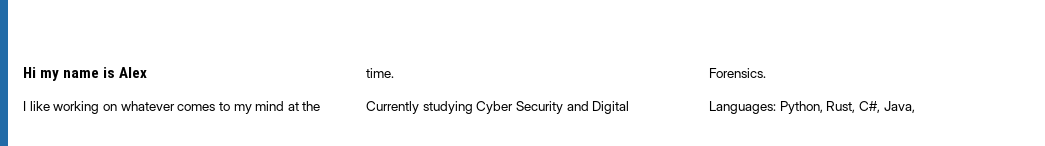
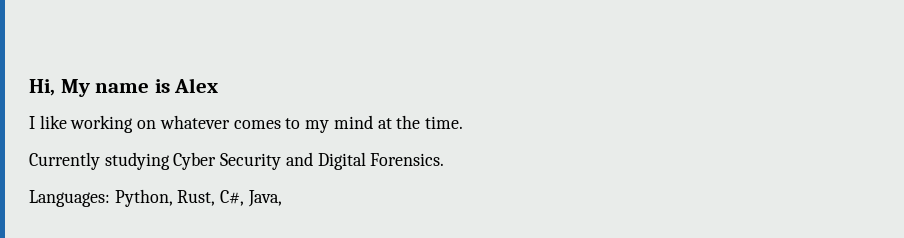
- Hi my name is Alex
+ Hi, My name is Alex

